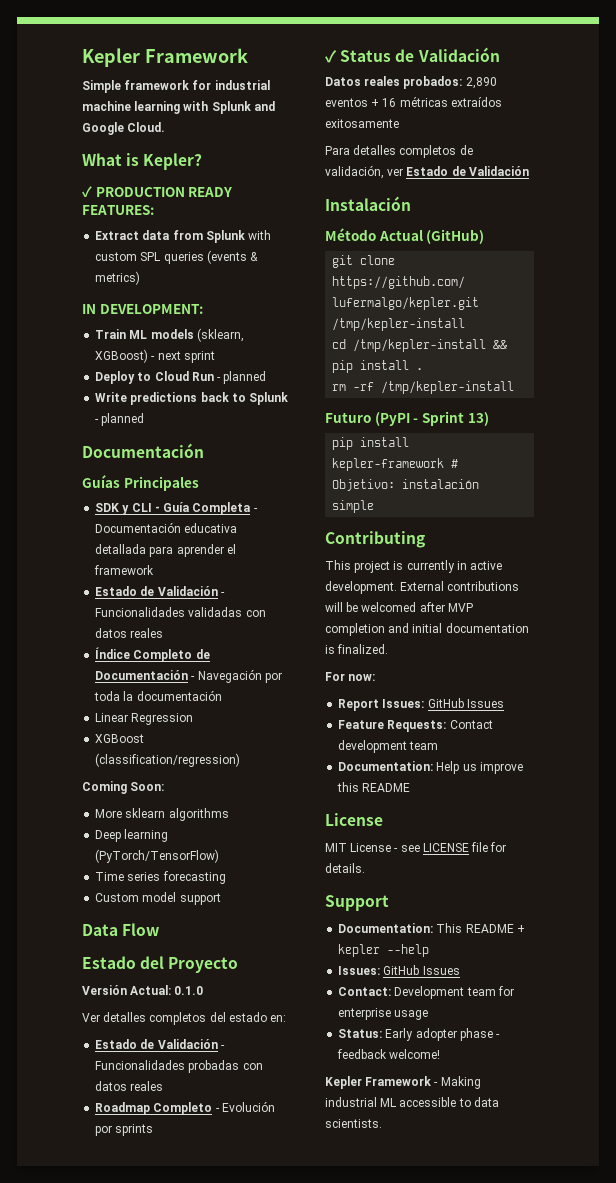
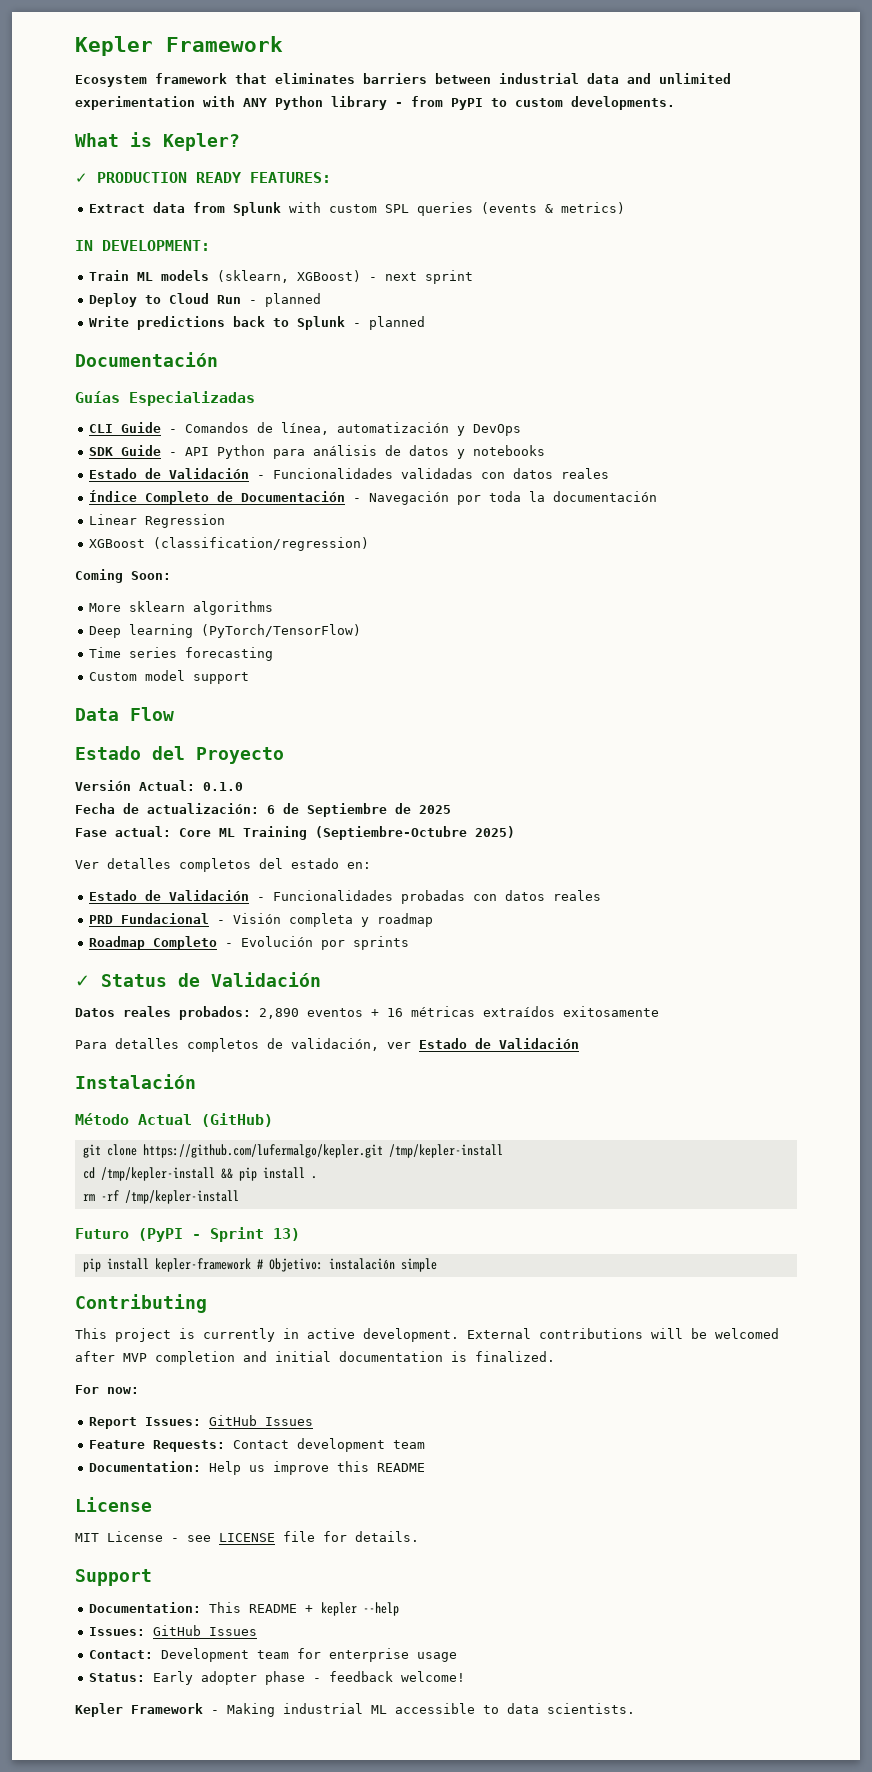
- Simple framework for industrial machine learning with Splunk and Google Cloud.
+ Ecosystem framework that eliminates barriers between industrial data and unlimited experimentation with ANY Python library - from PyPI to custom developments.
- Guías Principales
- SDK y CLI - Guía Completa - Documentación educativa detallada para aprender el framework
+ Guías Especializadas
+ CLI Guide - Comandos de línea, automatización y DevOps
+ SDK Guide - API Python para análisis de datos y notebooks
+ Fecha de actualización: 6 de Septiembre de 2025
+ Fase actual: Core ML Training (Septiembre-Octubre 2025)
+ PRD Fundacional - Visión completa y roadmap

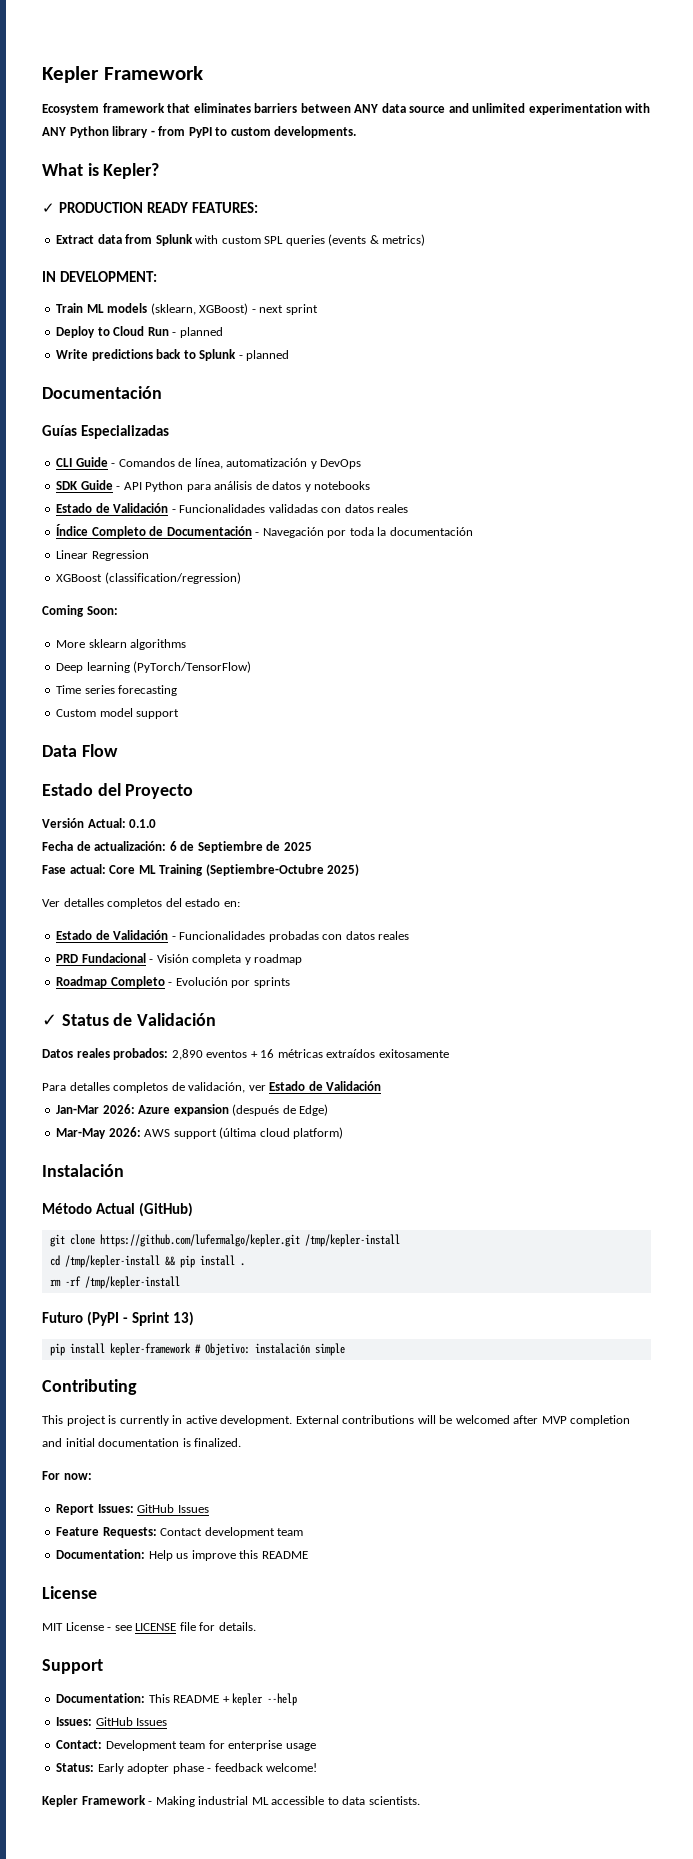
- Ecosystem framework that eliminates barriers between industrial data and unlimited experimentation with ANY Python library - from PyPI to custom developments.
+ Ecosystem framework that eliminates barriers between ANY data source and unlimited experimentation with ANY Python library - from PyPI to custom developments.
+ Jan-Mar 2026: Azure expansion (después de Edge)
+ Mar-May 2026: AWS support (última cloud platform)

